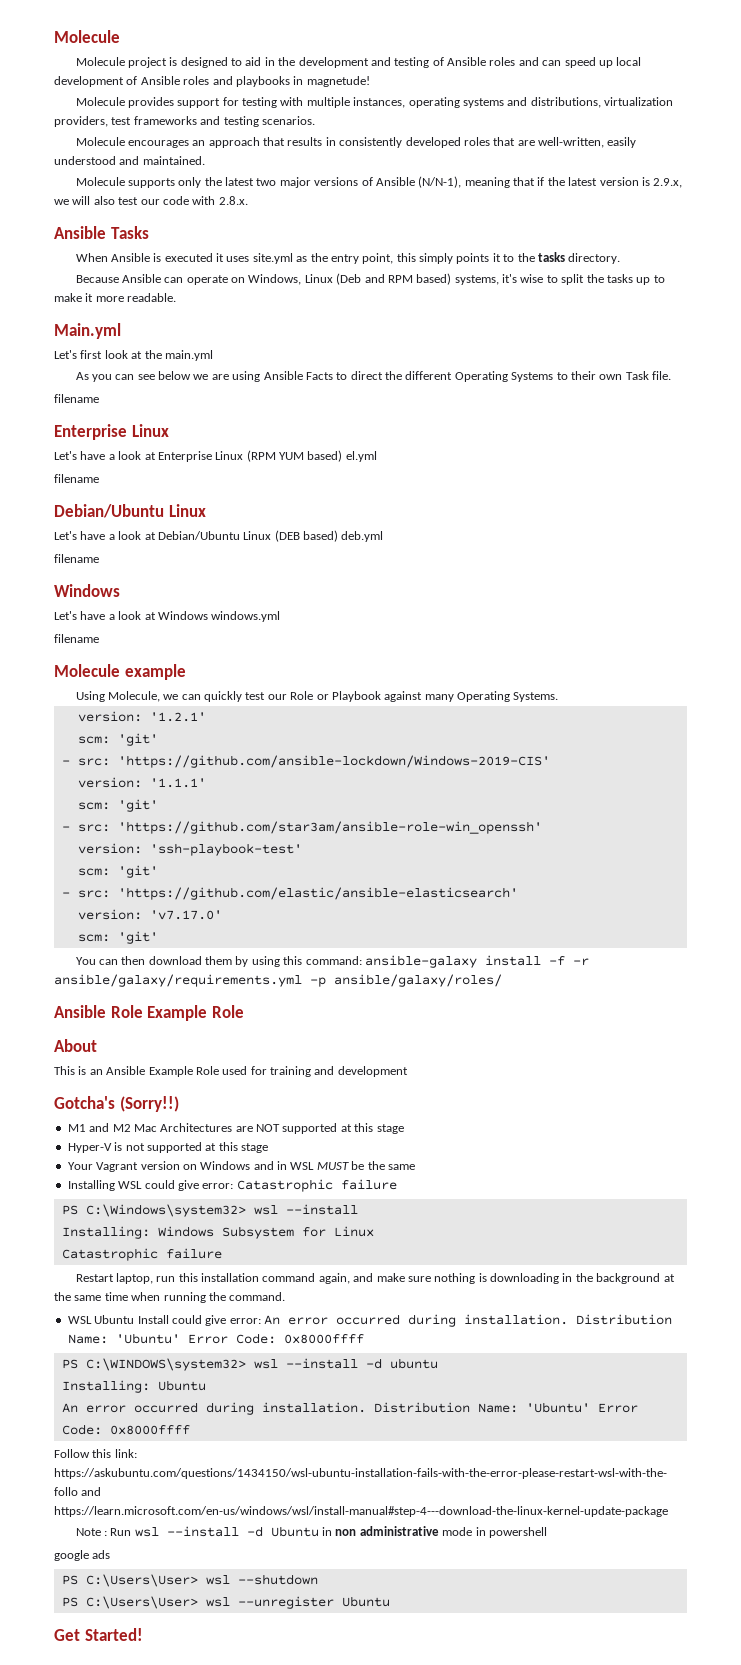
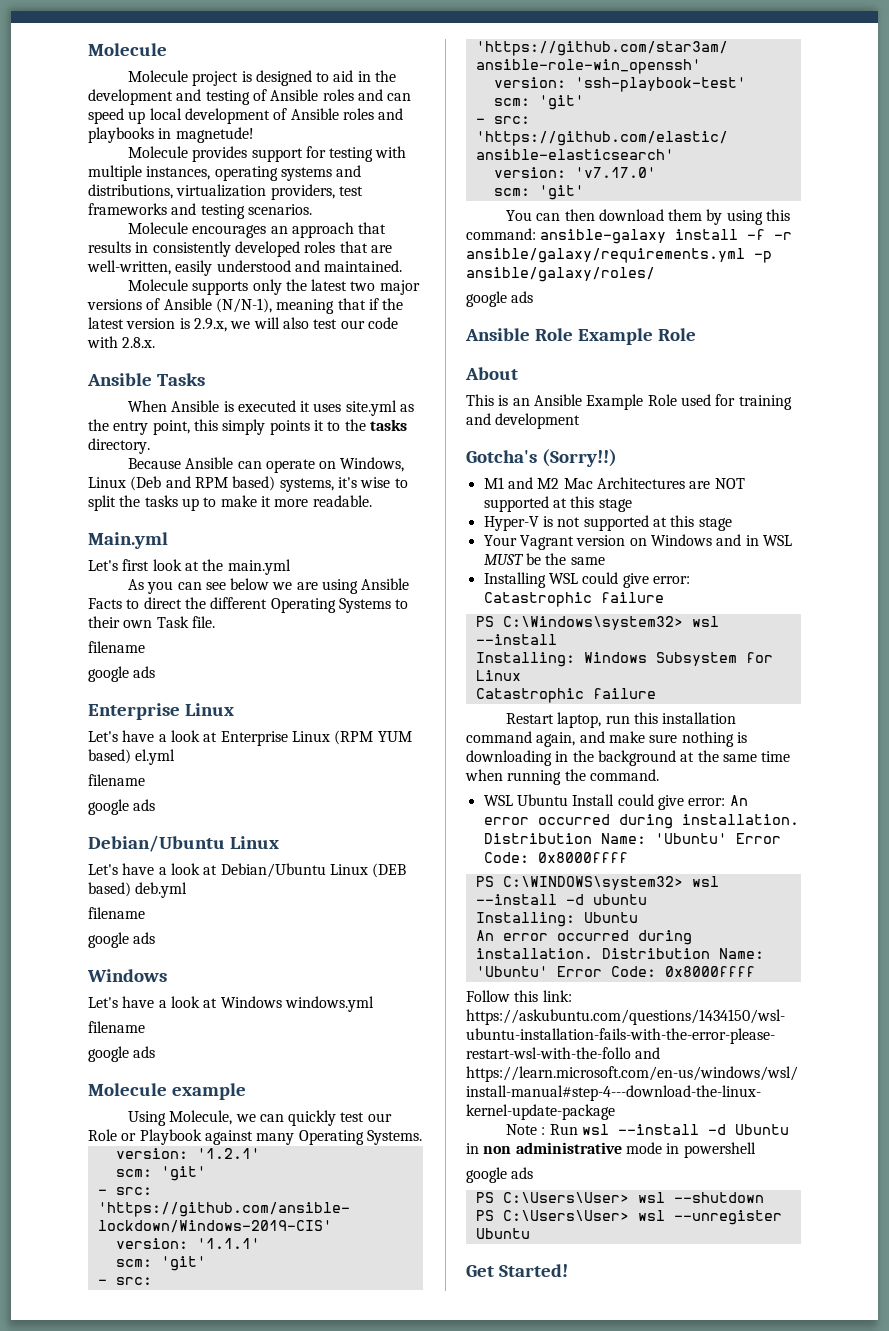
  As you can see below we are using Ansible Facts to direct the different Operating Systems to their own Task file.
  filename
+ google ads
  Let's have a look at Enterprise Linux (RPM YUM based) el.yml
  filename
+ google ads
  Let's have a look at Debian/Ubuntu Linux (DEB based) deb.yml
  filename
+ google ads
  Let's have a look at Windows windows.yml
  filename
+ google ads
  You can then download them by using this command: ansible-galaxy install -f -r ansible/galaxy/requirements.yml -p ansible/galaxy/roles/
+ google ads

